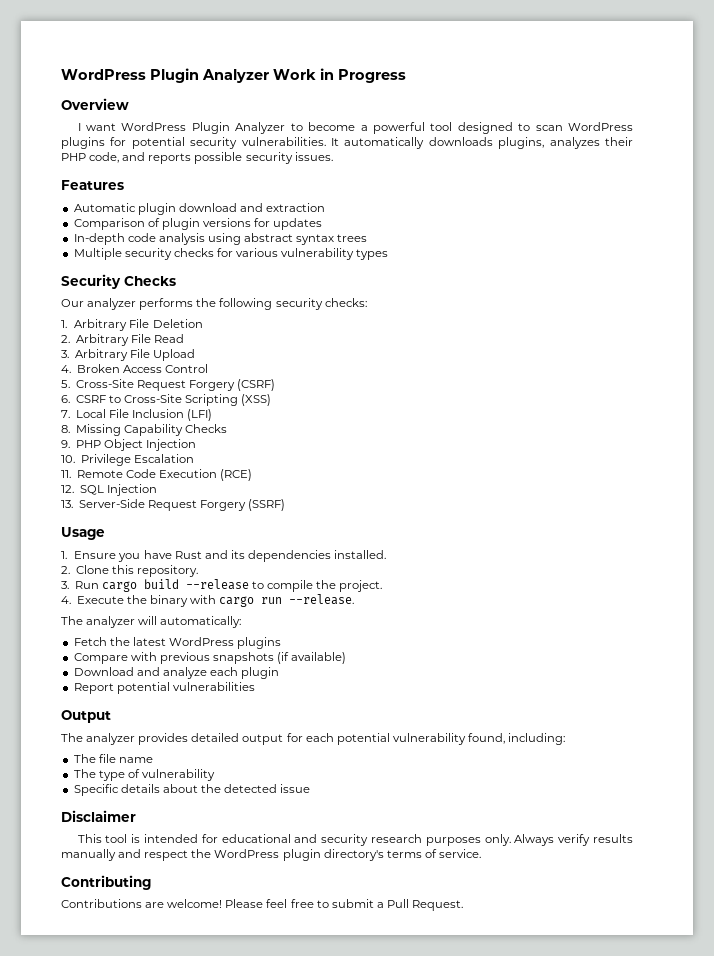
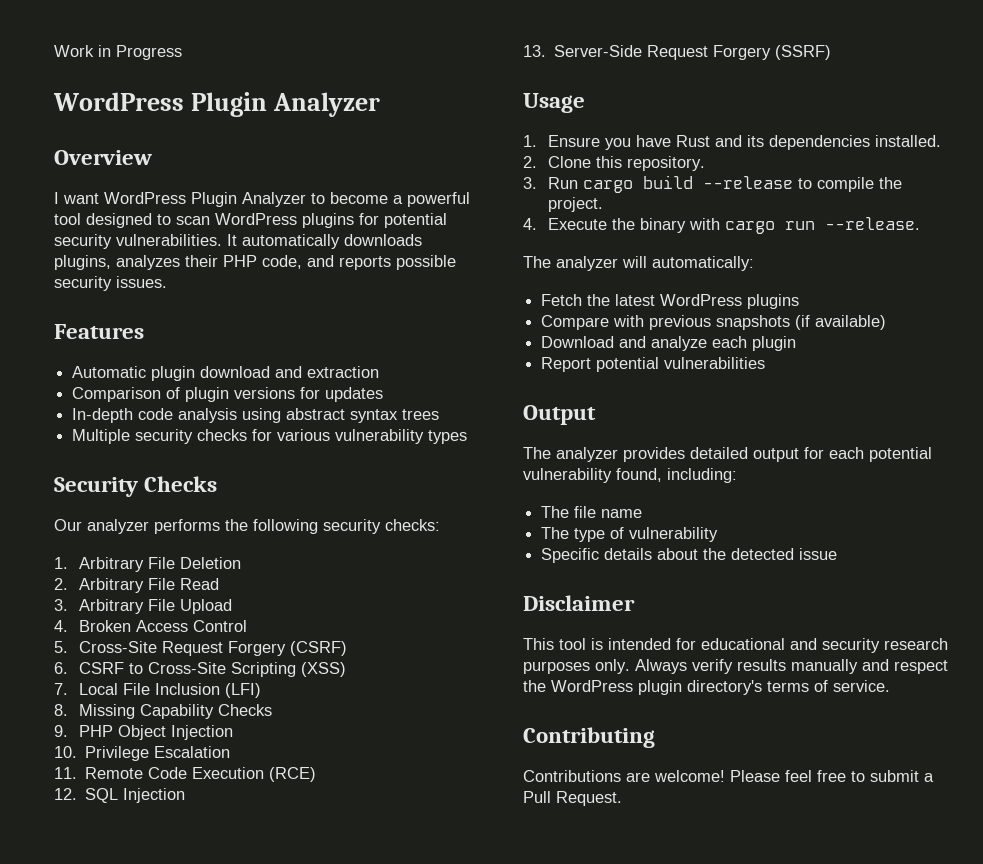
- WordPress Plugin Analyzer Work in Progress
+ Work in Progress
+ WordPress Plugin Analyzer

